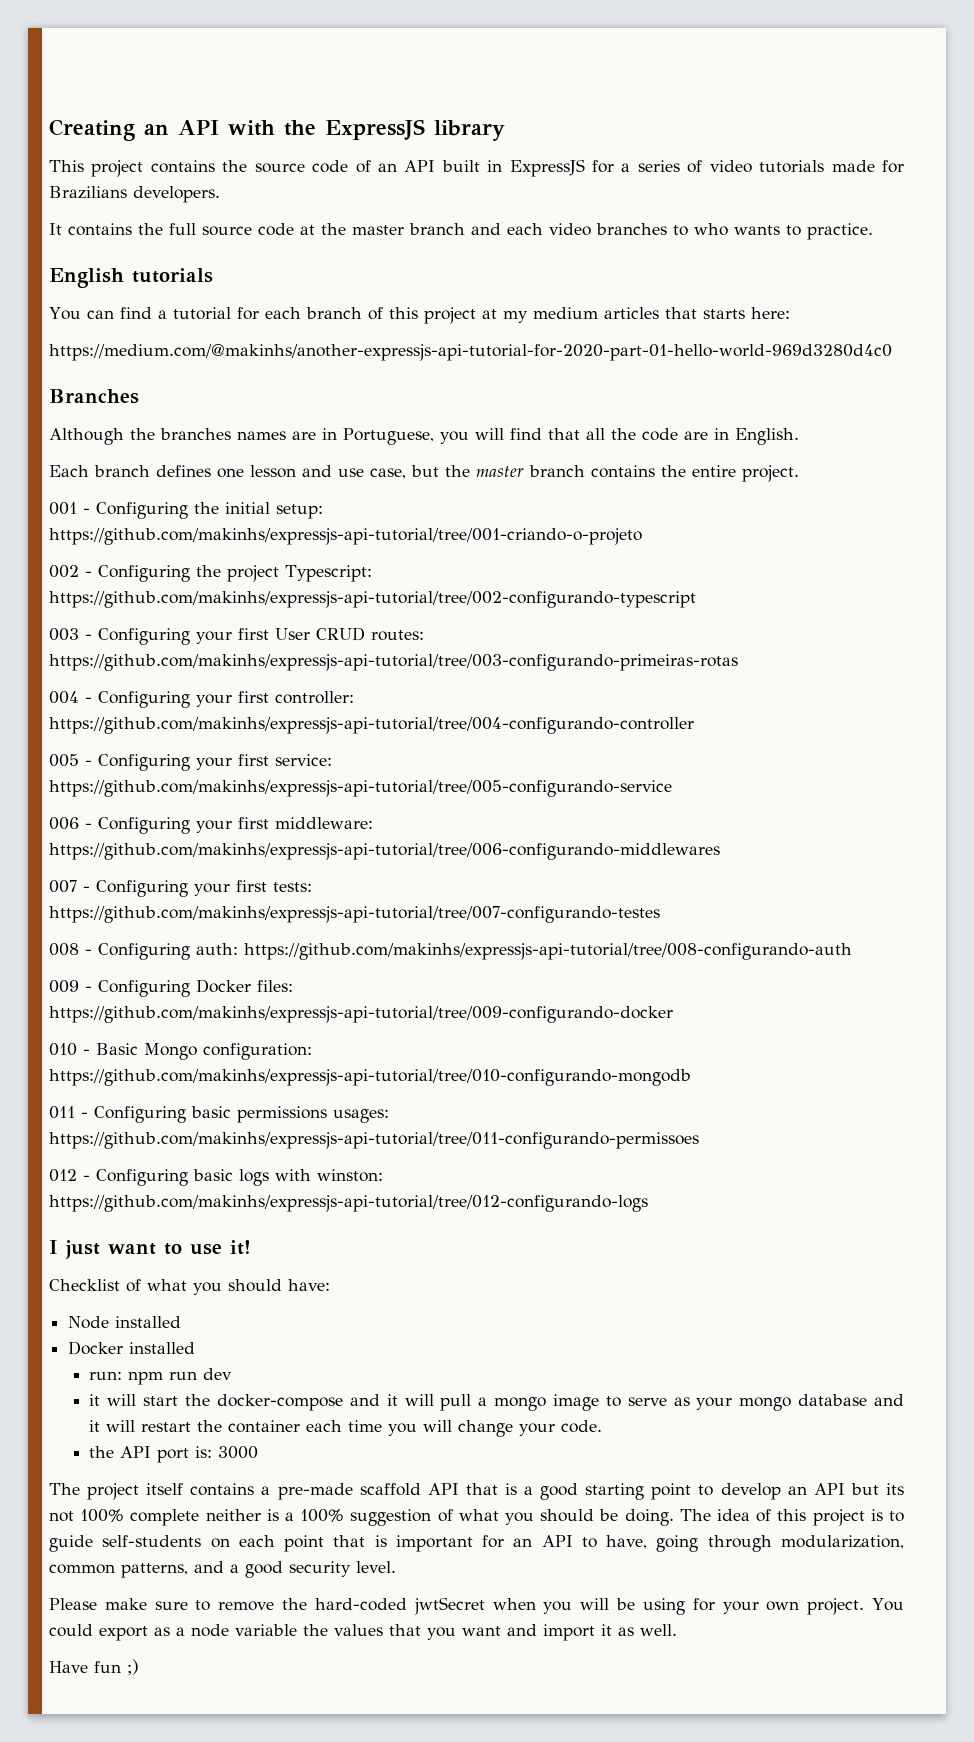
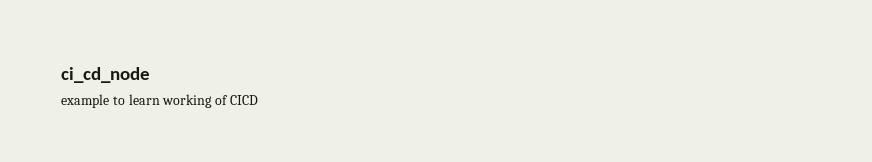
- Creating an API with the ExpressJS library
- This project contains the source code of an API built in ExpressJS for a series of video tutorials made for Brazilians developers.
- It contains the full source code at the master branch and each video branches to who wants to practice.
- English tutorials
- You can find a tutorial for each branch of this project at my medium articles that starts here:
- https://medium.com/@makinhs/another-expressjs-api-tutorial-for-2020-part-01-hello-world-969d3280d4c0
- Branches
- Although the branches names are in Portuguese, you will find that all the code are in English.
- Each branch defines one lesson and use case, but the master branch contains the entire project.
- 001 - Configuring the initial setup: https://github.com/makinhs/expressjs-api-tutorial/tree/001-criando-o-projeto
- 002 - Configuring the project Typescript: https://github.com/makinhs/expressjs-api-tutorial/tree/002-configurando-typescript
- 003 - Configuring your first User CRUD routes: https://github.com/makinhs/expressjs-api-tutorial/tree/003-configurando-primeiras-rotas
- 004 - Configuring your first controller: https://github.com/makinhs/expressjs-api-tutorial/tree/004-configurando-controller
- 005 - Configuring your first service: https://github.com/makinhs/expressjs-api-tutorial/tree/005-configurando-service
- 006 - Configuring your first middleware: https://github.com/makinhs/expressjs-api-tutorial/tree/006-configurando-middlewares
- 007 - Configuring your first tests: https://github.com/makinhs/expressjs-api-tutorial/tree/007-configurando-testes
- 008 - Configuring auth: https://github.com/makinhs/expressjs-api-tutorial/tree/008-configurando-auth
- 009 - Configuring Docker files: https://github.com/makinhs/expressjs-api-tutorial/tree/009-configurando-docker
- 010 - Basic Mongo configuration: https://github.com/makinhs/expressjs-api-tutorial/tree/010-configurando-mongodb
- 011 - Configuring basic permissions usages: https://github.com/makinhs/expressjs-api-tutorial/tree/011-configurando-permissoes
- 012 - Configuring basic logs with winston: https://github.com/makinhs/expressjs-api-tutorial/tree/012-configurando-logs
- I just want to use it!
- Checklist of what you should have:
- Node installed
- Docker installed
- run: npm run dev
- it will start the docker-compose and it will pull a mongo image to serve as your mongo database and it will restart the container each time you will change your code.
- the API port is: 3000
- The project itself contains a pre-made scaffold API that is a good starting point to develop an API but its not 100% complete neither is a 100% suggestion of what you should be doing. The idea of this project is to guide self-students on each point that is important for an API to have, going through modularization, common patterns, and a good security level.
- Please make sure to remove the hard-coded jwtSecret when you will be using for your own project. You could export as a node variable the values that you want and import it as well.
- Have fun ;)
+ ci_cd_node
+ example to learn working of CICD

